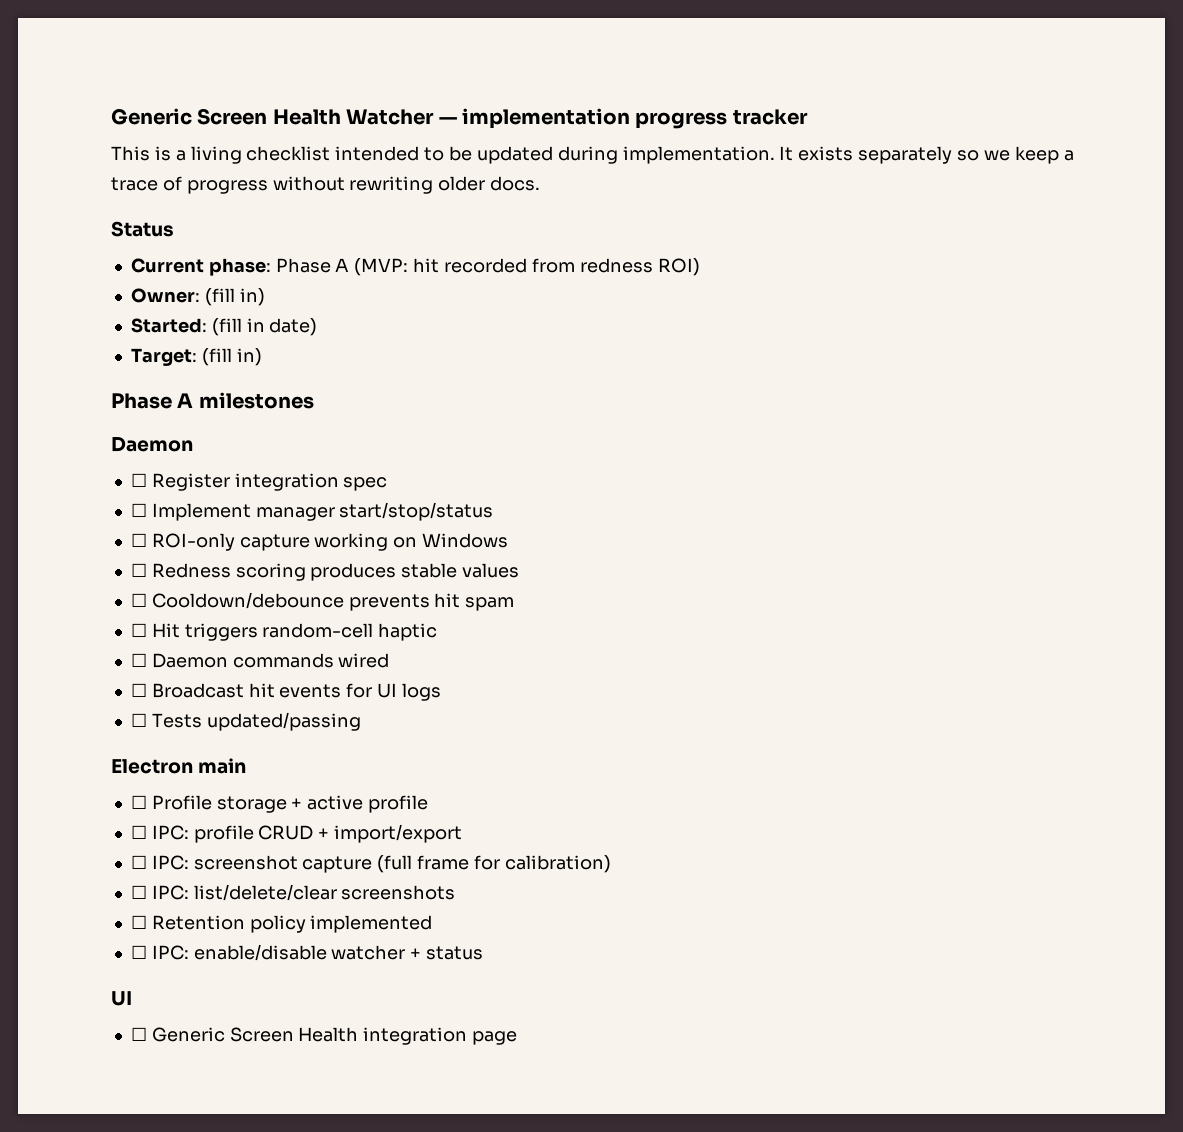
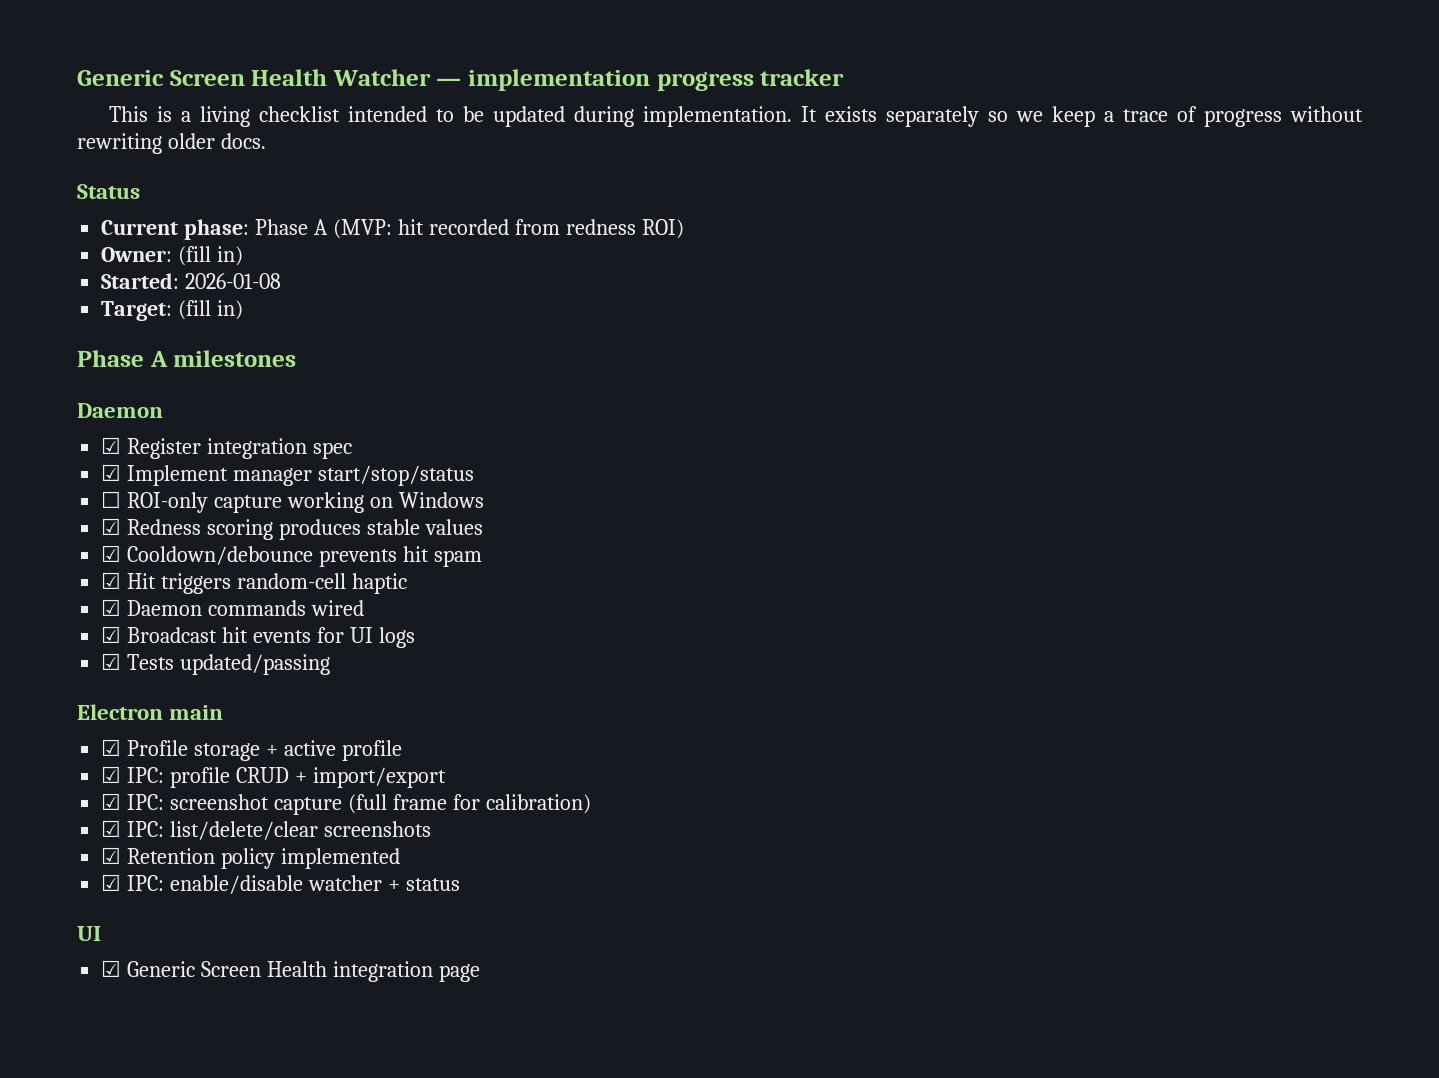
- Started: (fill in date)
+ Started: 2026-01-08
- ☐ Register integration spec
+ ☑ Register integration spec
- ☐ Implement manager start/stop/status
+ ☑ Implement manager start/stop/status
- ☐ Redness scoring produces stable values
+ ☑ Redness scoring produces stable values
- ☐ Cooldown/debounce prevents hit spam
+ ☑ Cooldown/debounce prevents hit spam
- ☐ Hit triggers random-cell haptic
+ ☑ Hit triggers random-cell haptic
- ☐ Daemon commands wired
+ ☑ Daemon commands wired
- ☐ Broadcast hit events for UI logs
+ ☑ Broadcast hit events for UI logs
- ☐ Tests updated/passing
+ ☑ Tests updated/passing
- ☐ Profile storage + active profile
+ ☑ Profile storage + active profile
- ☐ IPC: profile CRUD + import/export
+ ☑ IPC: profile CRUD + import/export
- ☐ IPC: screenshot capture (full frame for calibration)
+ ☑ IPC: screenshot capture (full frame for calibration)
- ☐ IPC: list/delete/clear screenshots
+ ☑ IPC: list/delete/clear screenshots
- ☐ Retention policy implemented
+ ☑ Retention policy implemented
- ☐ IPC: enable/disable watcher + status
+ ☑ IPC: enable/disable watcher + status
- ☐ Generic Screen Health integration page
+ ☑ Generic Screen Health integration page

